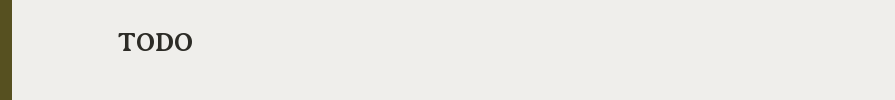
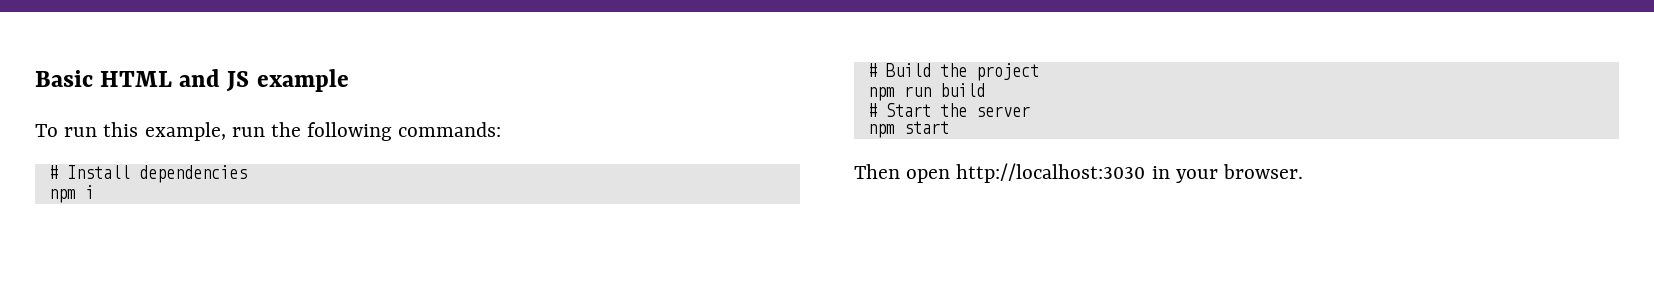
- TODO
+ Basic HTML and JS example
+ To run this example, run the following commands:
+ # Install dependencies
+ npm i
+ # Build the project
+ npm run build
+ # Start the server
+ npm start
+ Then open http://localhost:3030 in your browser.

